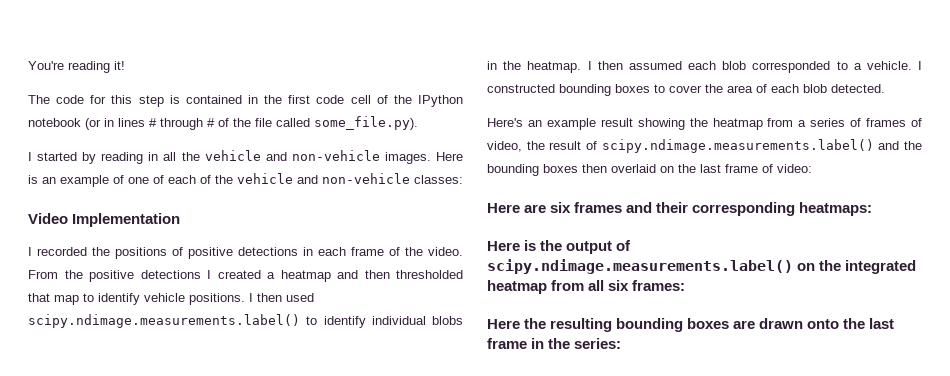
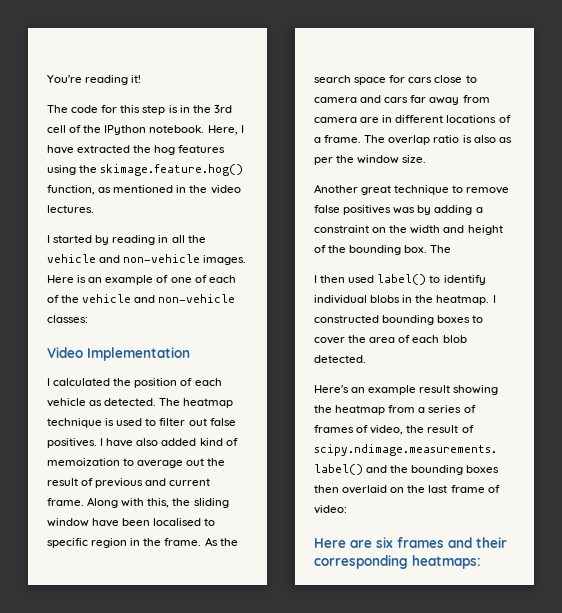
- The code for this step is contained in the first code cell of the IPython notebook (or in lines # through # of the file called some_file.py).
+ The code for this step is in the 3rd cell of the IPython notebook. Here, I have extracted the hog features using the skimage.feature.hog() function, as mentioned in the video lectures.
- I recorded the positions of positive detections in each frame of the video. From the positive detections I created a heatmap and then thresholded that map to identify vehicle positions. I then used scipy.ndimage.measurements.label() to identify individual blobs in the heatmap.
+ I calculated the position of each vehicle as detected. The heatmap technique is used to filter out false positives. I have also added kind of memoization to average out the result of previous and current frame. Along with this, the sliding window have been localised to specific region in the frame. As the search space for cars close to camera and cars far away from camera are in different locations of a frame. The overlap ratio is also as per the window size.
+ Another great technique to remove false positives was by adding a constraint on the width and height of the bounding box. The
+ I then used label() to identify individual blobs in the heatmap.
- I then assumed each blob corresponded to a vehicle. I constructed bounding boxes to cover the area of each blob detected.
+ I constructed bounding boxes to cover the area of each blob detected.
- Here is the output of scipy.ndimage.measurements.label() on the integrated heatmap from all six frames:
- Here the resulting bounding boxes are drawn onto the last frame in the series:

